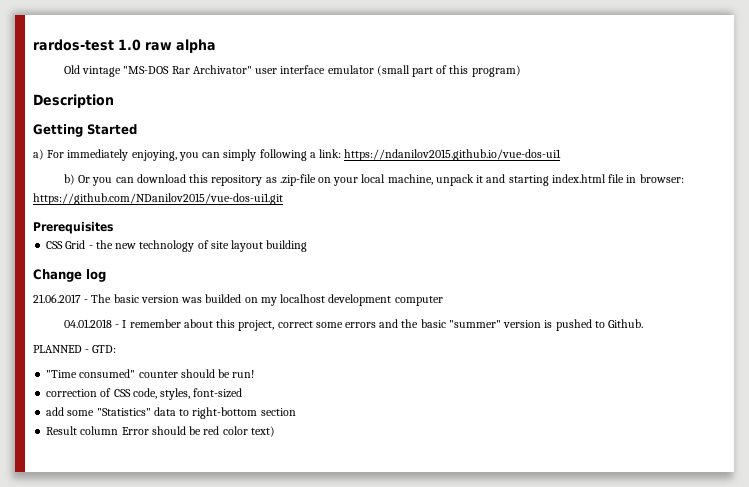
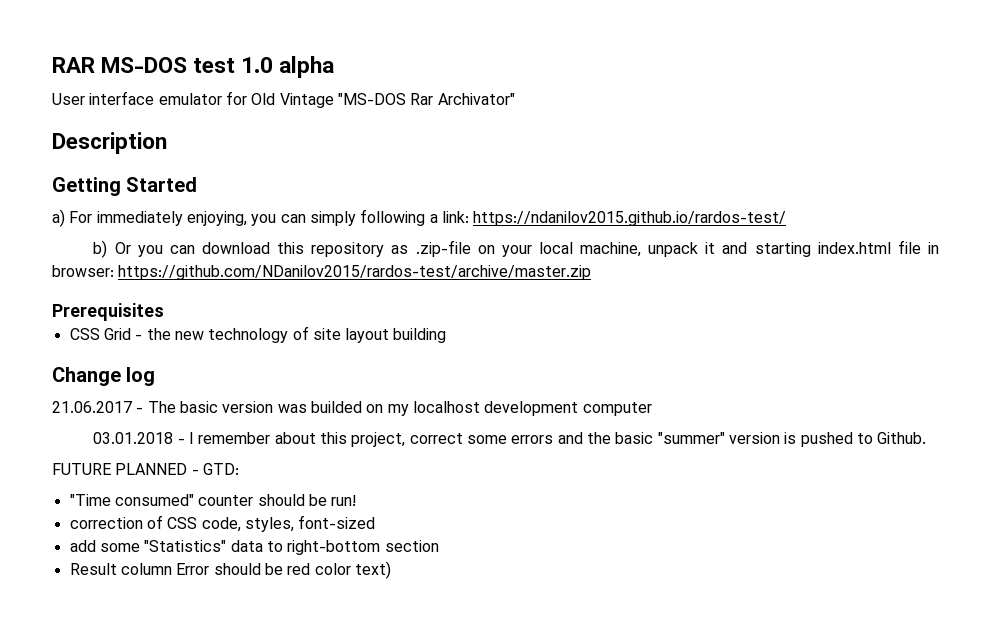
- rardos-test 1.0 raw alpha
- Old vintage "MS-DOS Rar Archivator" user interface emulator (small part of this program)
+ RAR MS-DOS test 1.0 alpha
+ User interface emulator for Old Vintage "MS-DOS Rar Archivator"
- a) For immediately enjoying, you can simply following a link: https://ndanilov2015.github.io/vue-dos-ui1
+ a) For immediately enjoying, you can simply following a link: https://ndanilov2015.github.io/rardos-test/
- b) Or you can download this repository as .zip-file on your local machine, unpack it and starting index.html file in browser: https://github.com/NDanilov2015/vue-dos-ui1.git
+ b) Or you can download this repository as .zip-file on your local machine, unpack it and starting index.html file in browser: https://github.com/NDanilov2015/rardos-test/archive/master.zip
- 04.01.2018 - I remember about this project, correct some errors and the basic "summer" version is pushed to Github.
+ 03.01.2018 - I remember about this project, correct some errors and the basic "summer" version is pushed to Github.
- PLANNED - GTD:
+ FUTURE PLANNED - GTD:

